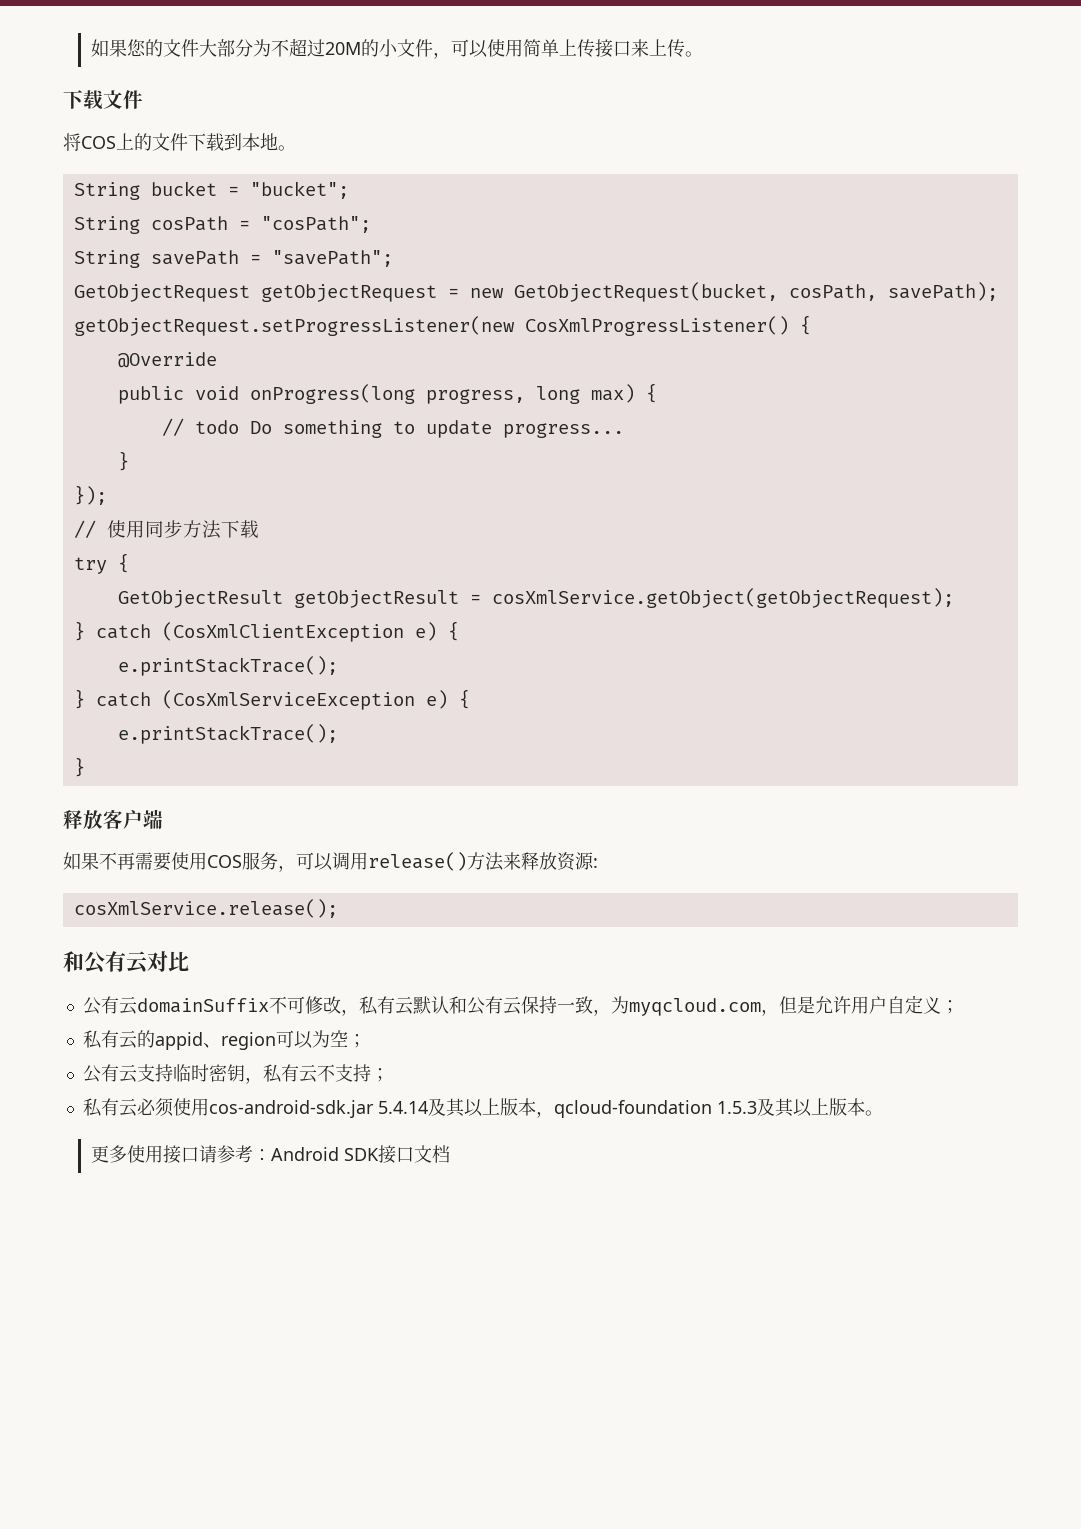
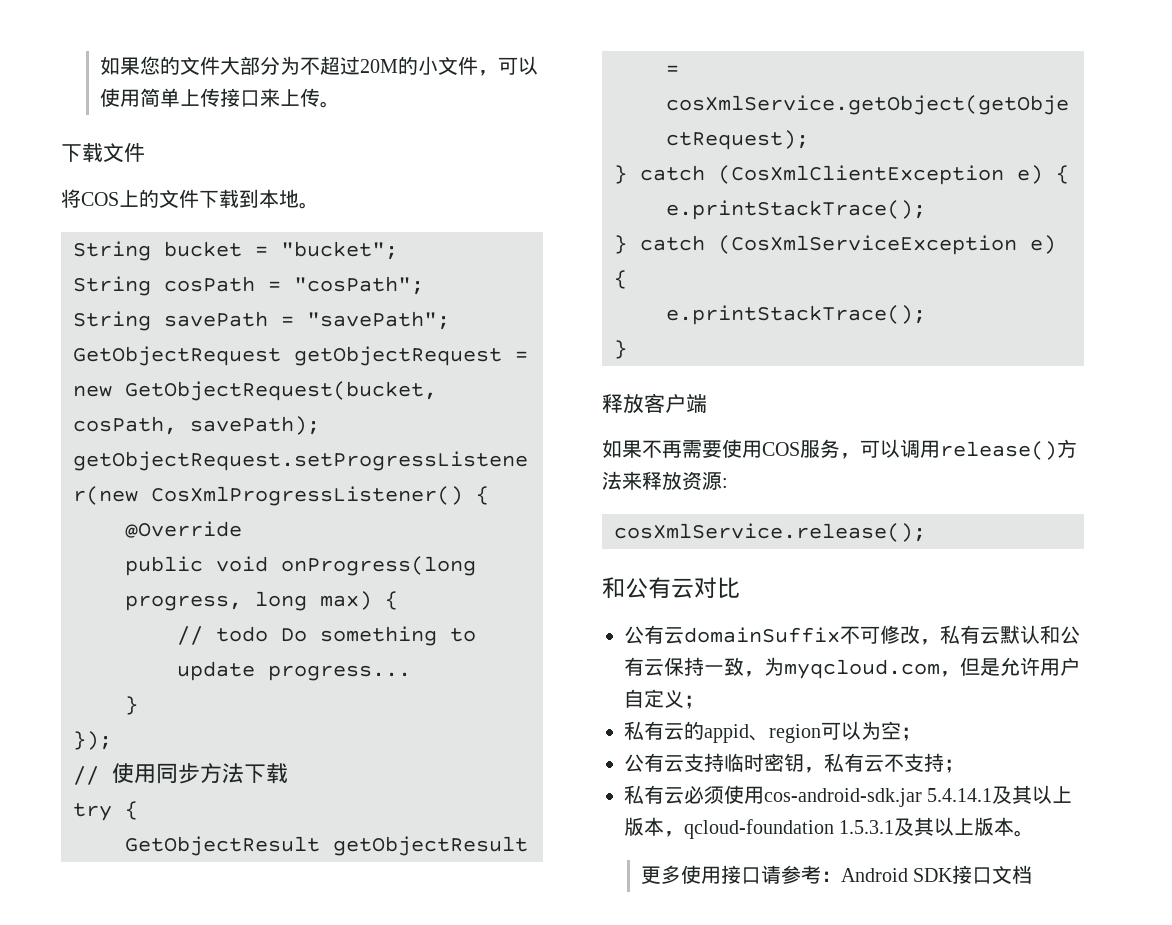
- 私有云必须使用cos-android-sdk.jar 5.4.14及其以上版本，qcloud-foundation 1.5.3及其以上版本。
+ 私有云必须使用cos-android-sdk.jar 5.4.14.1及其以上版本，qcloud-foundation 1.5.3.1及其以上版本。

